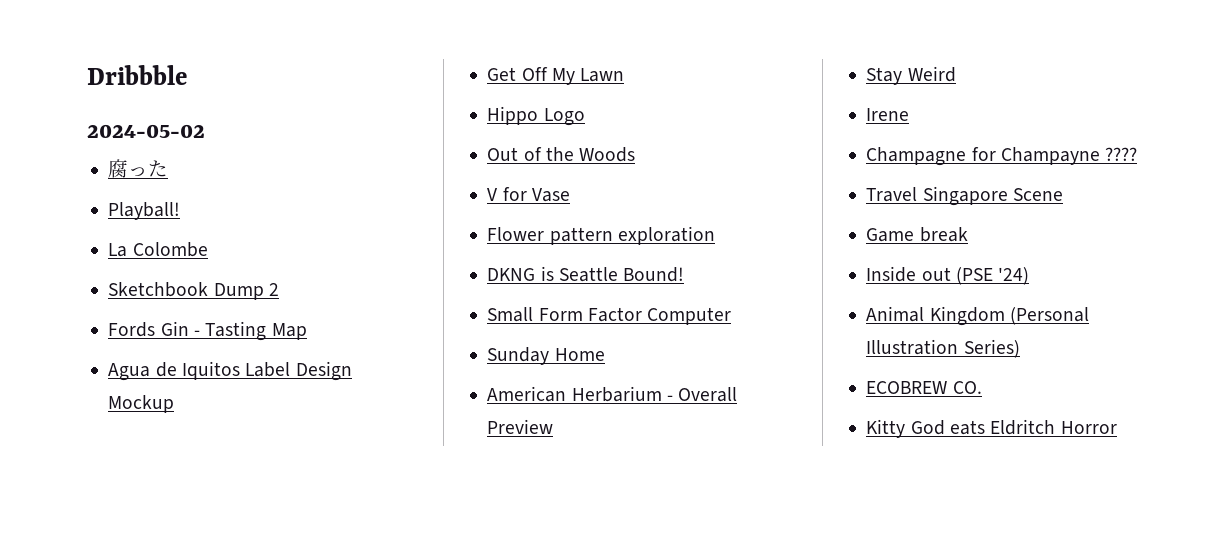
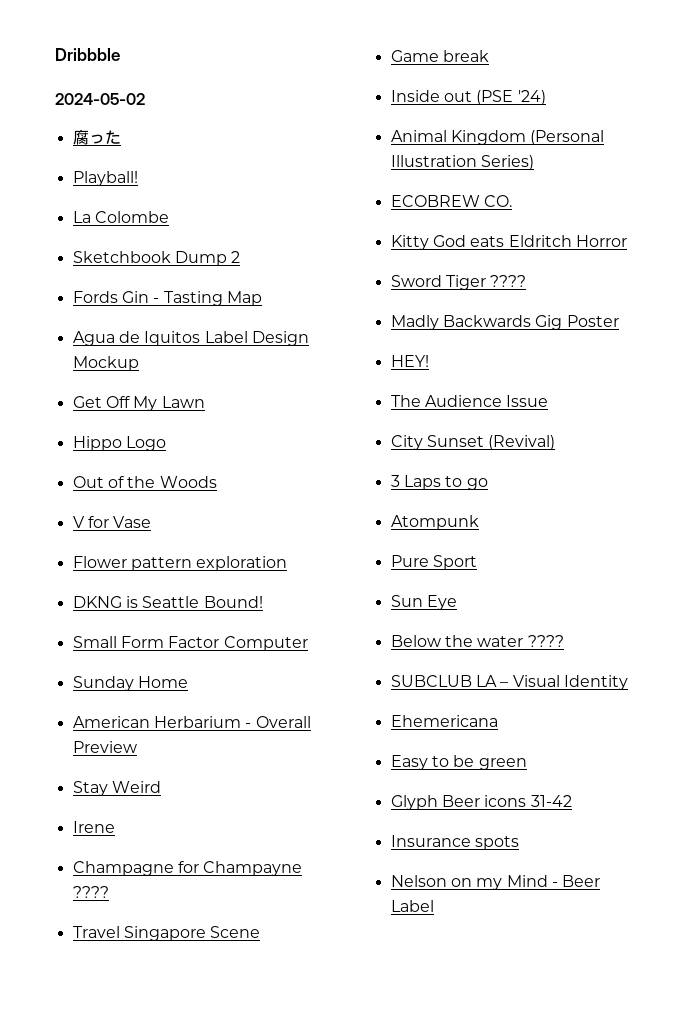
+ Sword Tiger ????
+ Madly Backwards Gig Poster
+ HEY!
+ The Audience Issue
+ City Sunset (Revival)
+ 3 Laps to go
+ Atompunk
+ Pure Sport
+ Sun Eye
+ Below the water ????
+ SUBCLUB LA – Visual Identity
+ Ehemericana
+ Easy to be green
+ Glyph Beer icons 31-42
+ Insurance spots
+ Nelson on my Mind - Beer Label

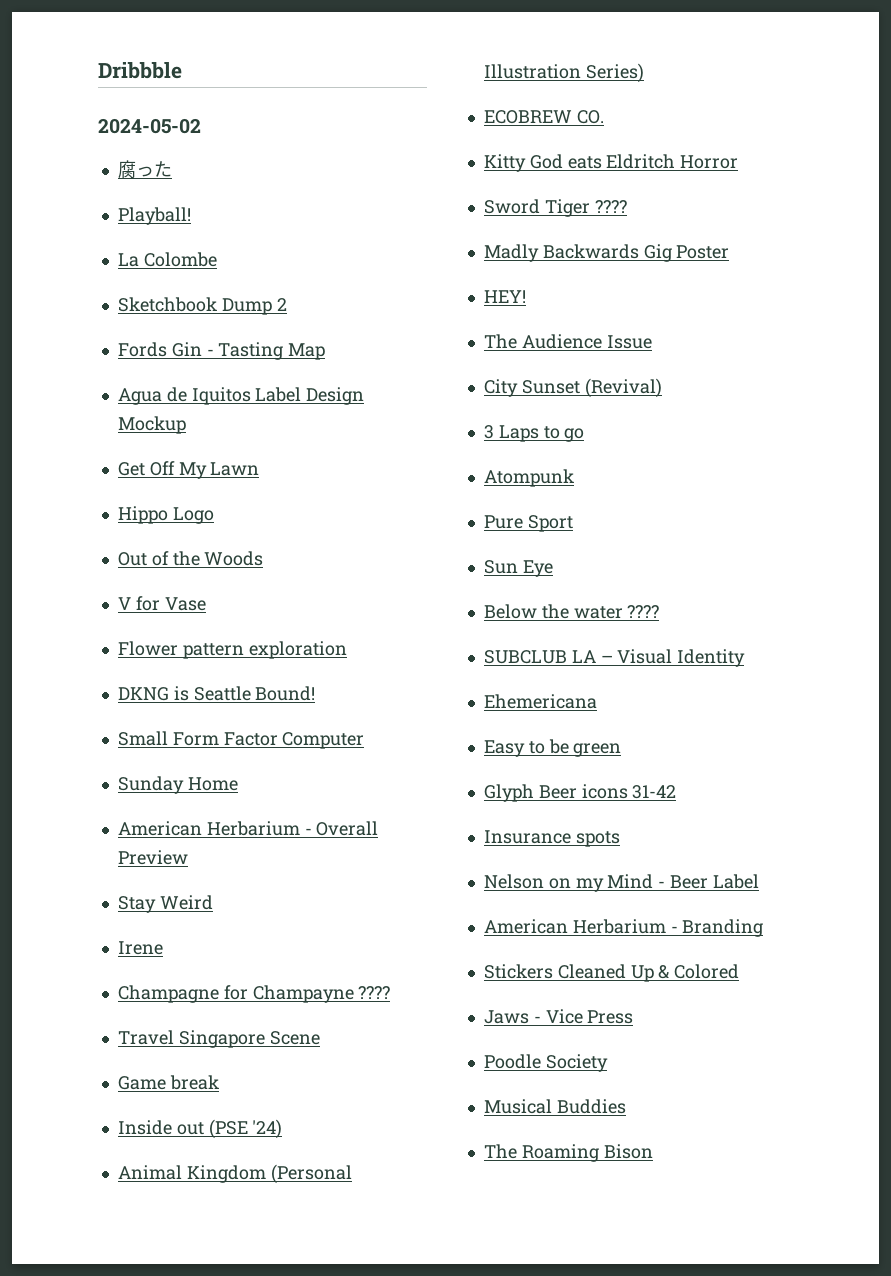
+ American Herbarium - Branding
+ Stickers Cleaned Up & Colored
+ Jaws - Vice Press
+ Poodle Society
+ Musical Buddies
+ The Roaming Bison

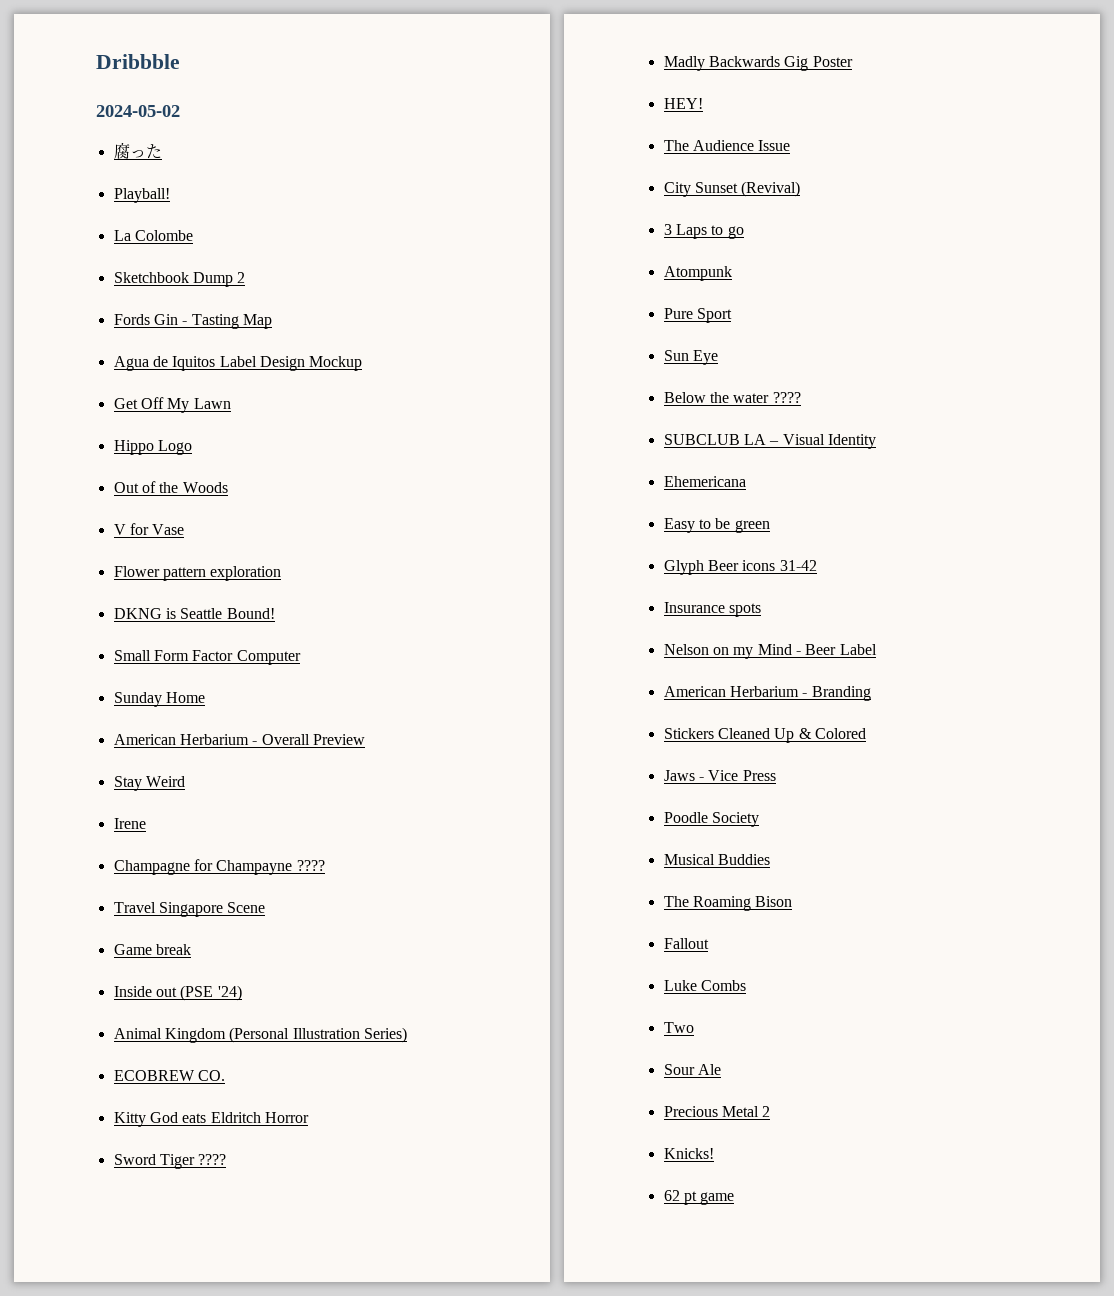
+ Fallout
+ Luke Combs
+ Two
+ Sour Ale
+ Precious Metal 2
+ Knicks!
+ 62 pt game

